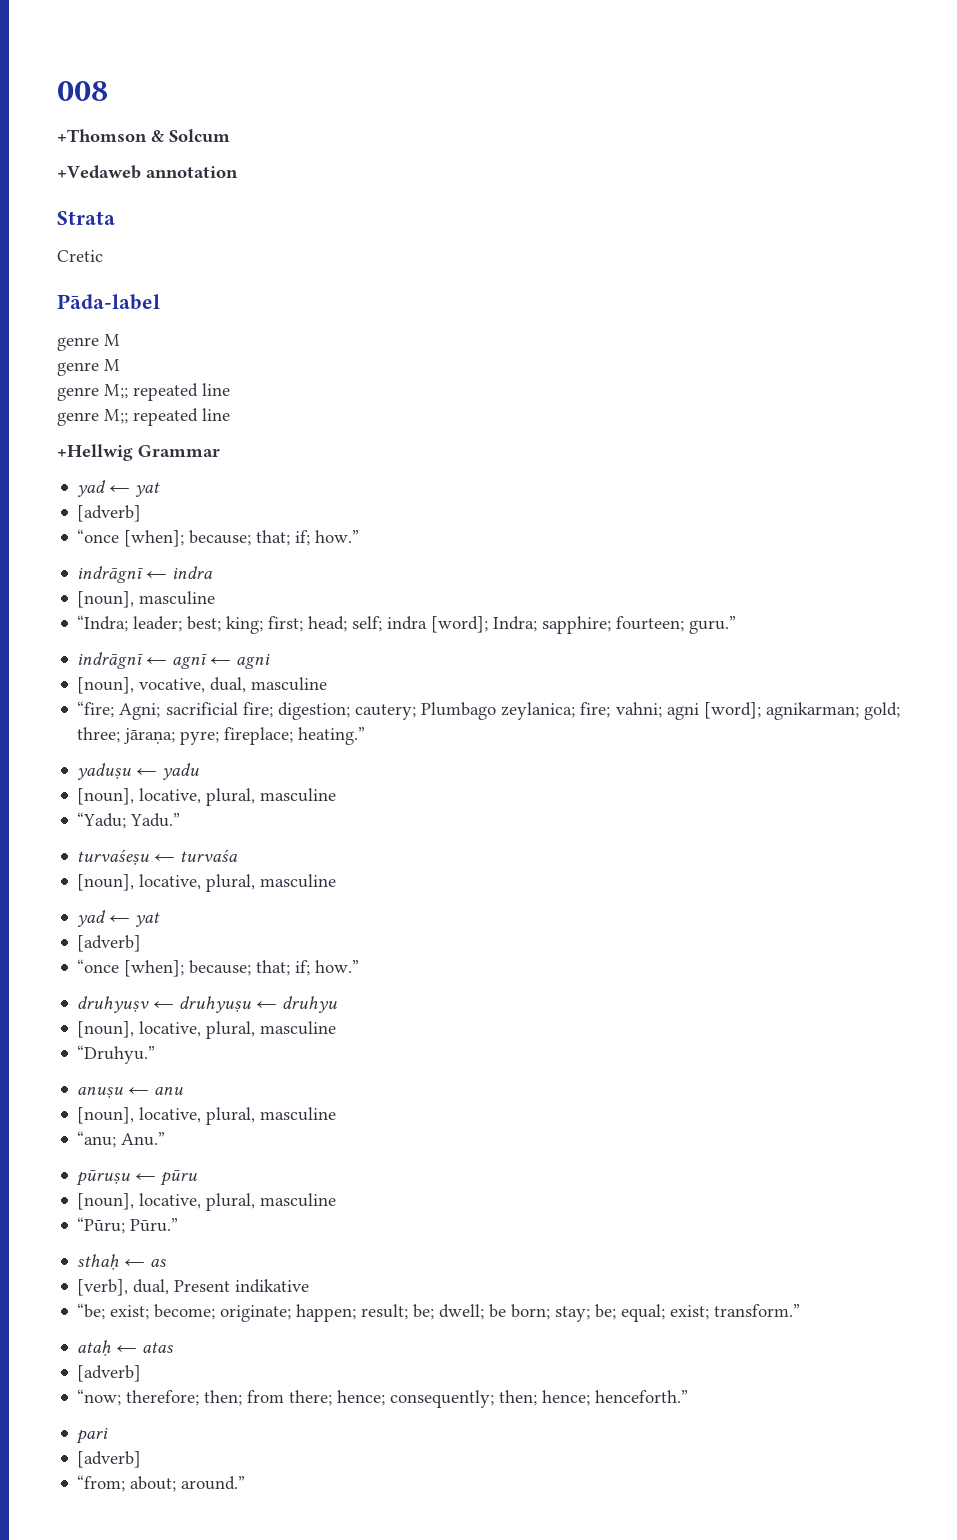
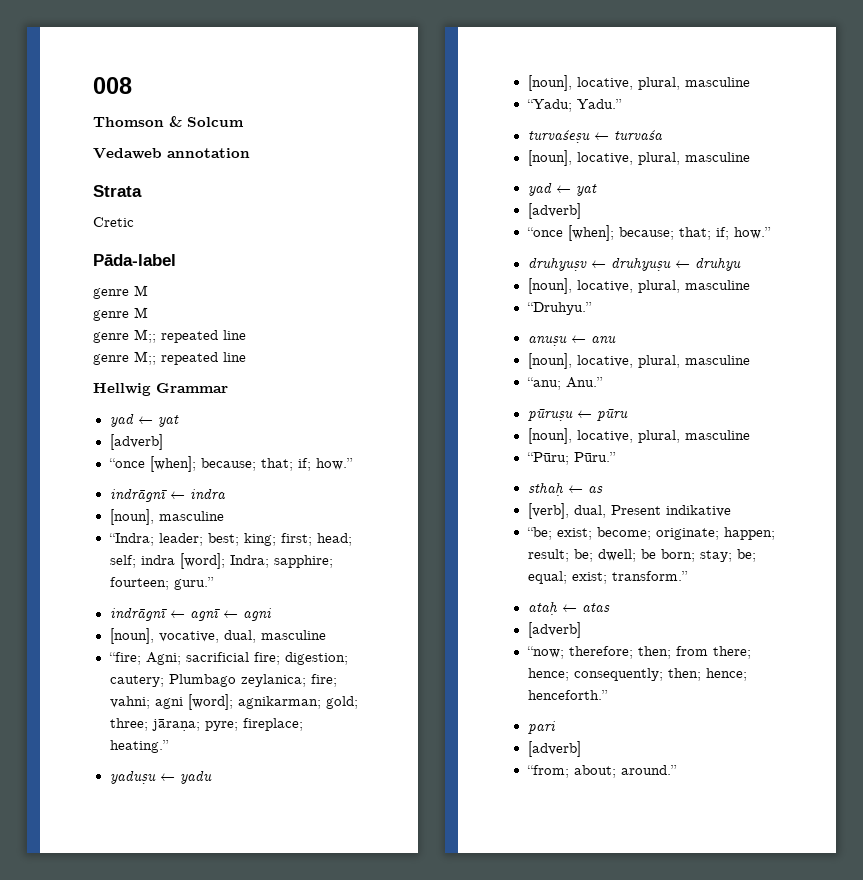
- +Thomson & Solcum
+ Thomson & Solcum
- +Vedaweb annotation
+ Vedaweb annotation
- +Hellwig Grammar
+ Hellwig Grammar

